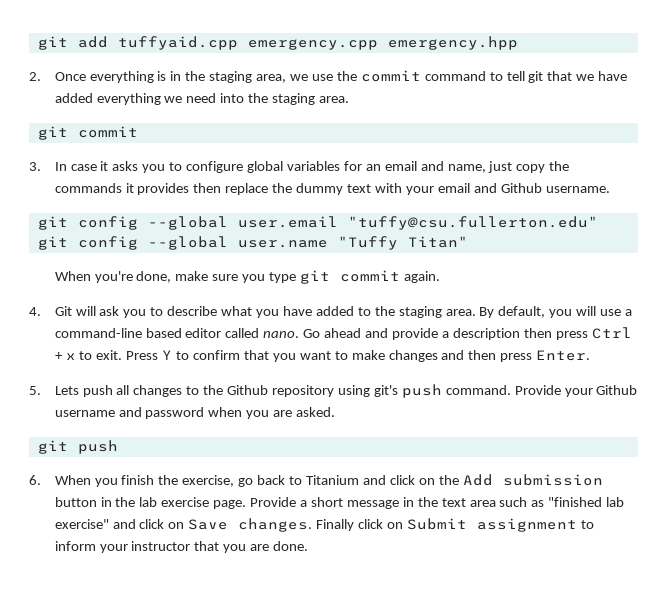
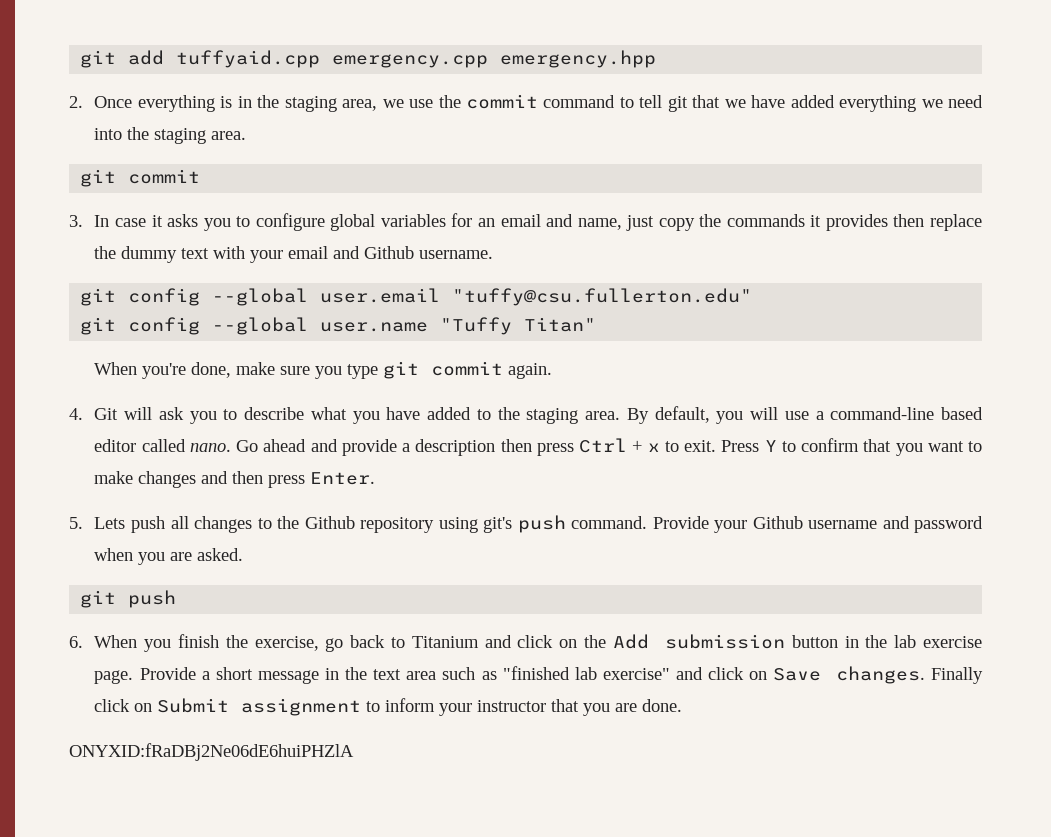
+ ONYXID:fRaDBj2Ne06dE6huiPHZlA

